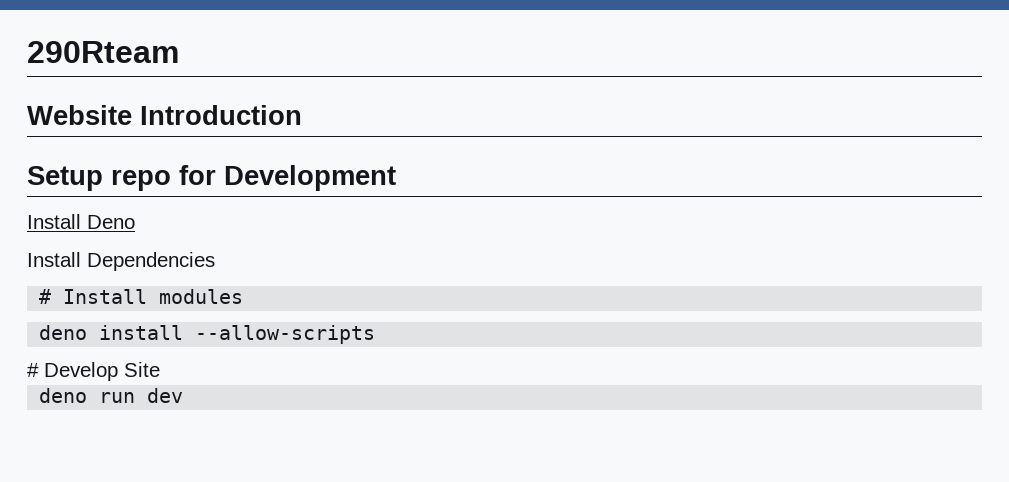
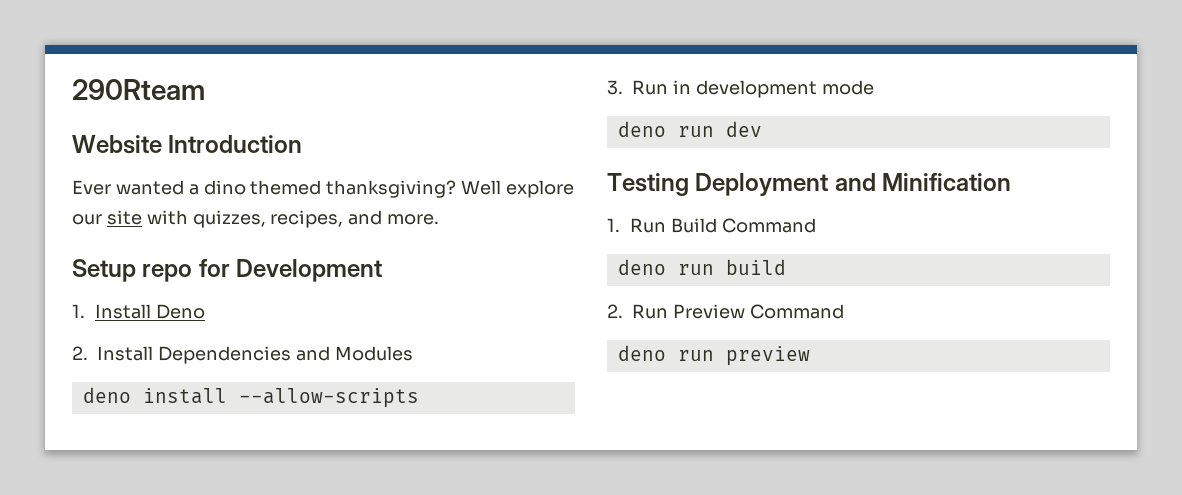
+ Ever wanted a dino themed thanksgiving? Well explore our site with quizzes, recipes, and more.
- Install Deno
+ 1. Install Deno
- Install Dependencies
- # Install modules
+ 2. Install Dependencies and Modules
- # Develop Site
+ 3. Run in development mode
  deno run dev
+ Testing Deployment and Minification
+ 1. Run Build Command
+ deno run build
+ 2. Run Preview Command
+ deno run preview

